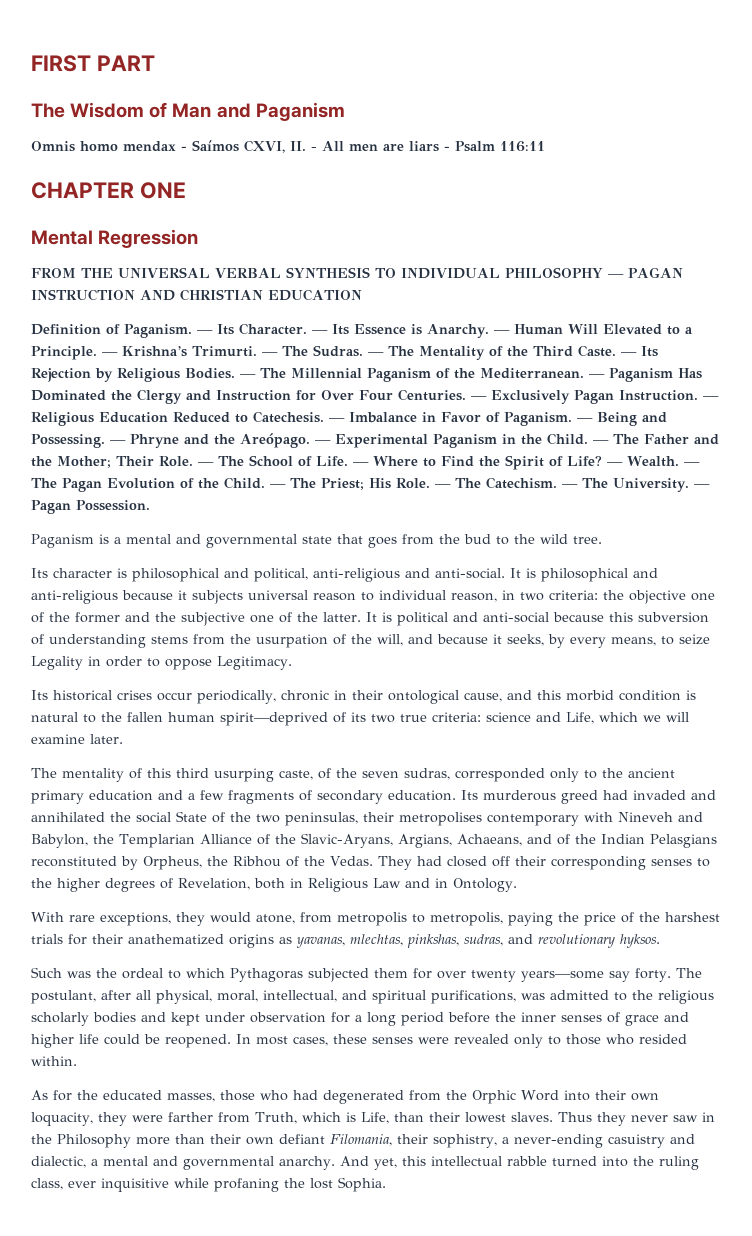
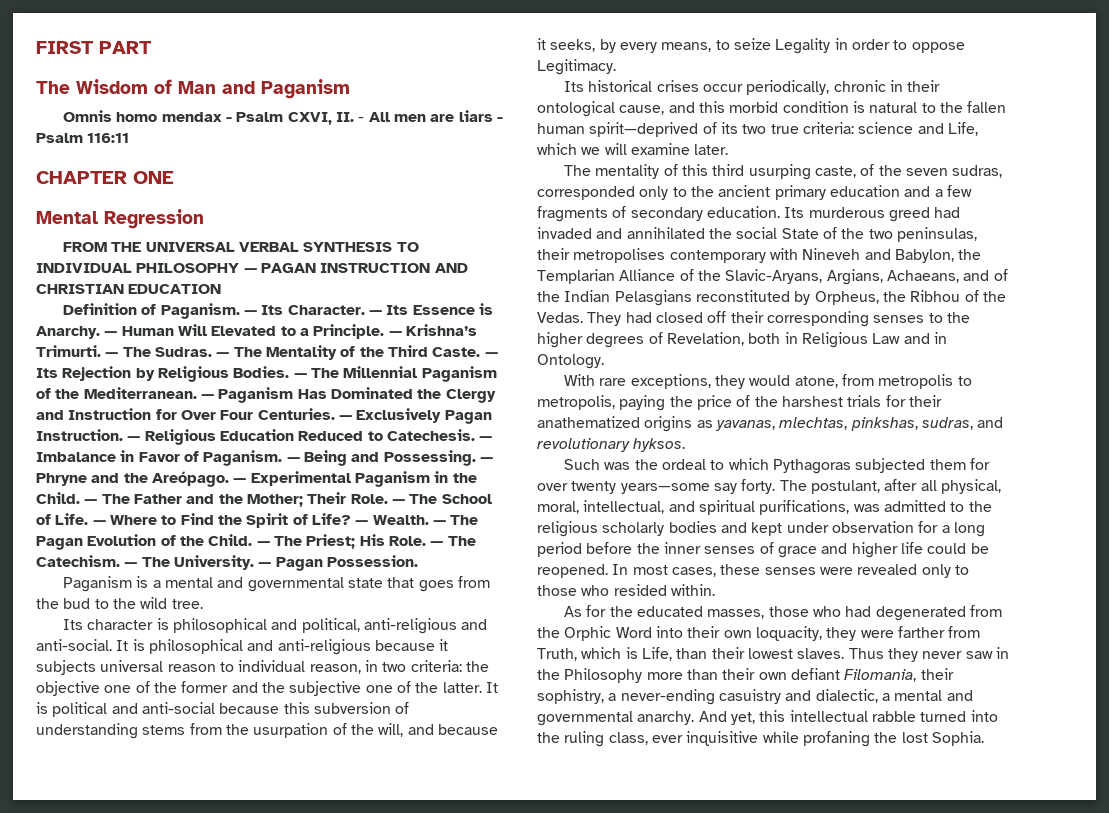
- Omnis homo mendax - Saímos CXVI, II. - All men are liars - Psalm 116:11
+ Omnis homo mendax - Psalm CXVI, II. - All men are liars - Psalm 116:11

